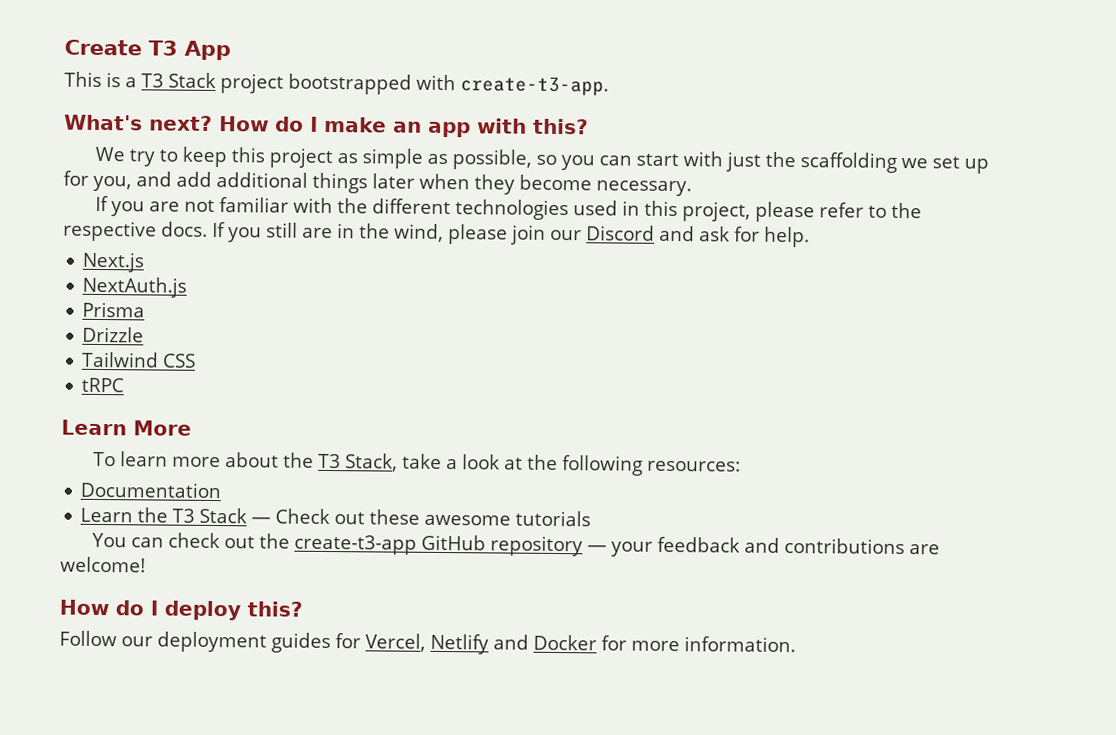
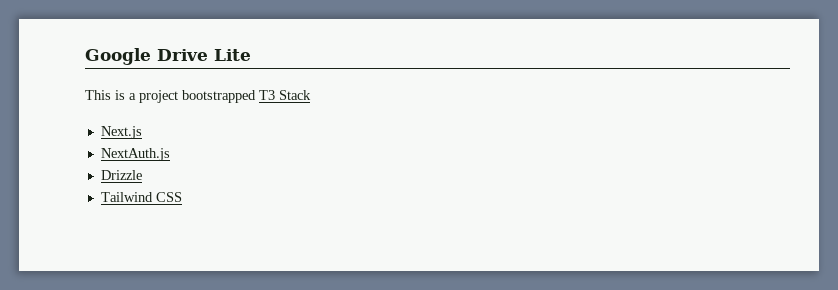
- Create T3 App
+ Google Drive Lite
- This is a T3 Stack project bootstrapped with create-t3-app.
- What's next? How do I make an app with this?
- We try to keep this project as simple as possible, so you can start with just the scaffolding we set up for you, and add additional things later when they become necessary.
- If you are not familiar with the different technologies used in this project, please refer to the respective docs. If you still are in the wind, please join our Discord and ask for help.
+ This is a project bootstrapped T3 Stack
- Prisma
- tRPC
- Learn More
- To learn more about the T3 Stack, take a look at the following resources:
- Documentation
- Learn the T3 Stack — Check out these awesome tutorials
- You can check out the create-t3-app GitHub repository — your feedback and contributions are welcome!
- How do I deploy this?
- Follow our deployment guides for Vercel, Netlify and Docker for more information.

